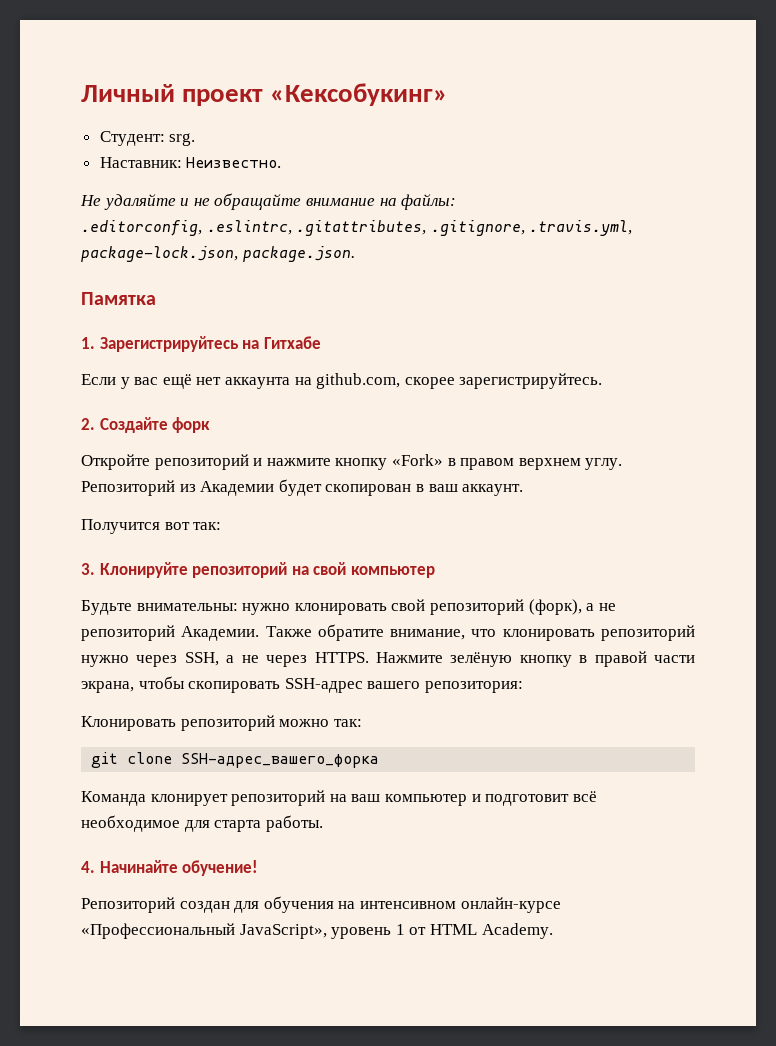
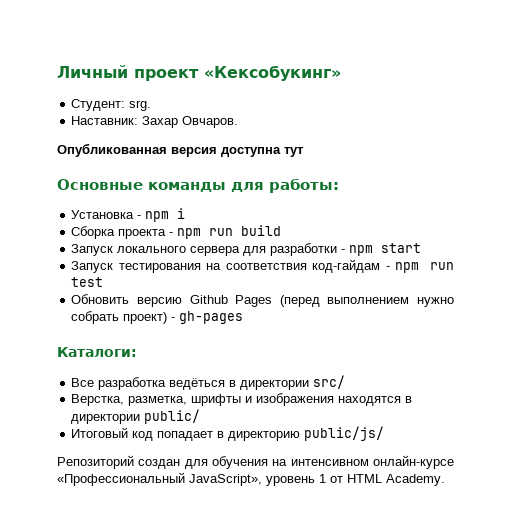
- Наставник: Неизвестно.
- Не удаляйте и не обращайте внимание на файлы:
- .editorconfig, .eslintrc, .gitattributes, .gitignore, .travis.yml, package-lock.json, package.json.
- Памятка
- 1. Зарегистрируйтесь на Гитхабе
- Если у вас ещё нет аккаунта на github.com, скорее зарегистрируйтесь.
- 2. Создайте форк
- Откройте репозиторий и нажмите кнопку «Fork» в правом верхнем углу. Репозиторий из Академии будет скопирован в ваш аккаунт.
- Получится вот так:
- 3. Клонируйте репозиторий на свой компьютер
- Будьте внимательны: нужно клонировать свой репозиторий (форк), а не репозиторий Академии. Также обратите внимание, что клонировать репозиторий нужно через SSH, а не через HTTPS. Нажмите зелёную кнопку в правой части экрана, чтобы скопировать SSH-адрес вашего репозитория:
- Клонировать репозиторий можно так:
- git clone SSH-адрес_вашего_форка
- Команда клонирует репозиторий на ваш компьютер и подготовит всё необходимое для старта работы.
- 4. Начинайте обучение!
+ Наставник: Захар Овчаров.
+ Опубликованная версия доступна тут
+ Основные команды для работы:
+ Установка - npm i
+ Сборка проекта - npm run build
+ Запуск локального сервера для разработки - npm start
+ Запуск тестирования на соответствия код-гайдам - npm run test
+ Обновить версию Github Pages (перед выполнением нужно собрать проект) - gh-pages
+ Каталоги:
+ Все разработка ведёться в директории src/
+ Верстка, разметка, шрифты и изображения находятся в директории public/
+ Итоговый код попадает в директорию public/js/

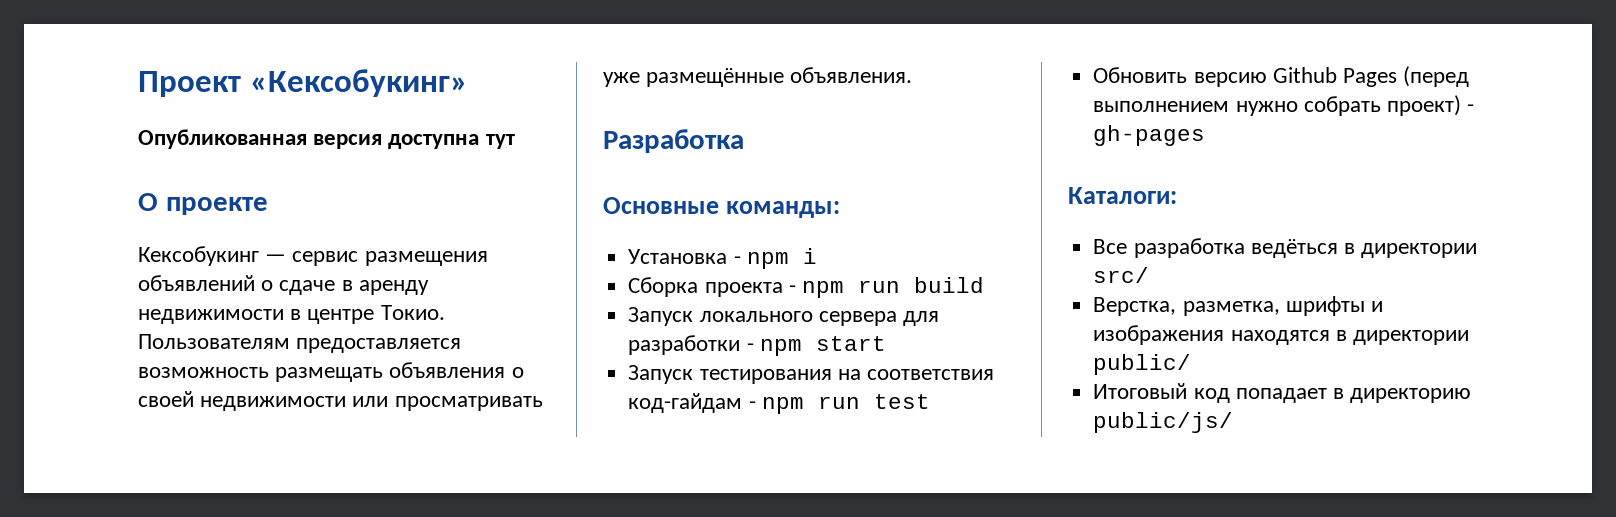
- Личный проект «Кексобукинг»
+ Проект «Кексобукинг»
- Студент: srg.
- Наставник: Захар Овчаров.
- Основные команды для работы:
+ О проекте
+ Кексобукинг — сервис размещения объявлений о сдаче в аренду недвижимости в центре Токио. Пользователям предоставляется возможность размещать объявления о своей недвижимости или просматривать уже размещённые объявления.
+ Разработка
+ Основные команды:
- Репозиторий создан для обучения на интенсивном онлайн‑курсе «Профессиональный JavaScript», уровень 1 от HTML Academy.

